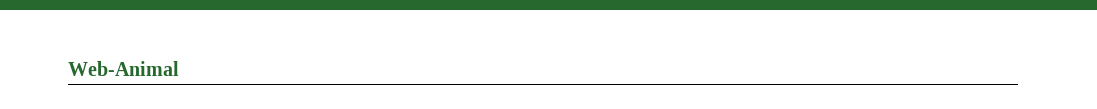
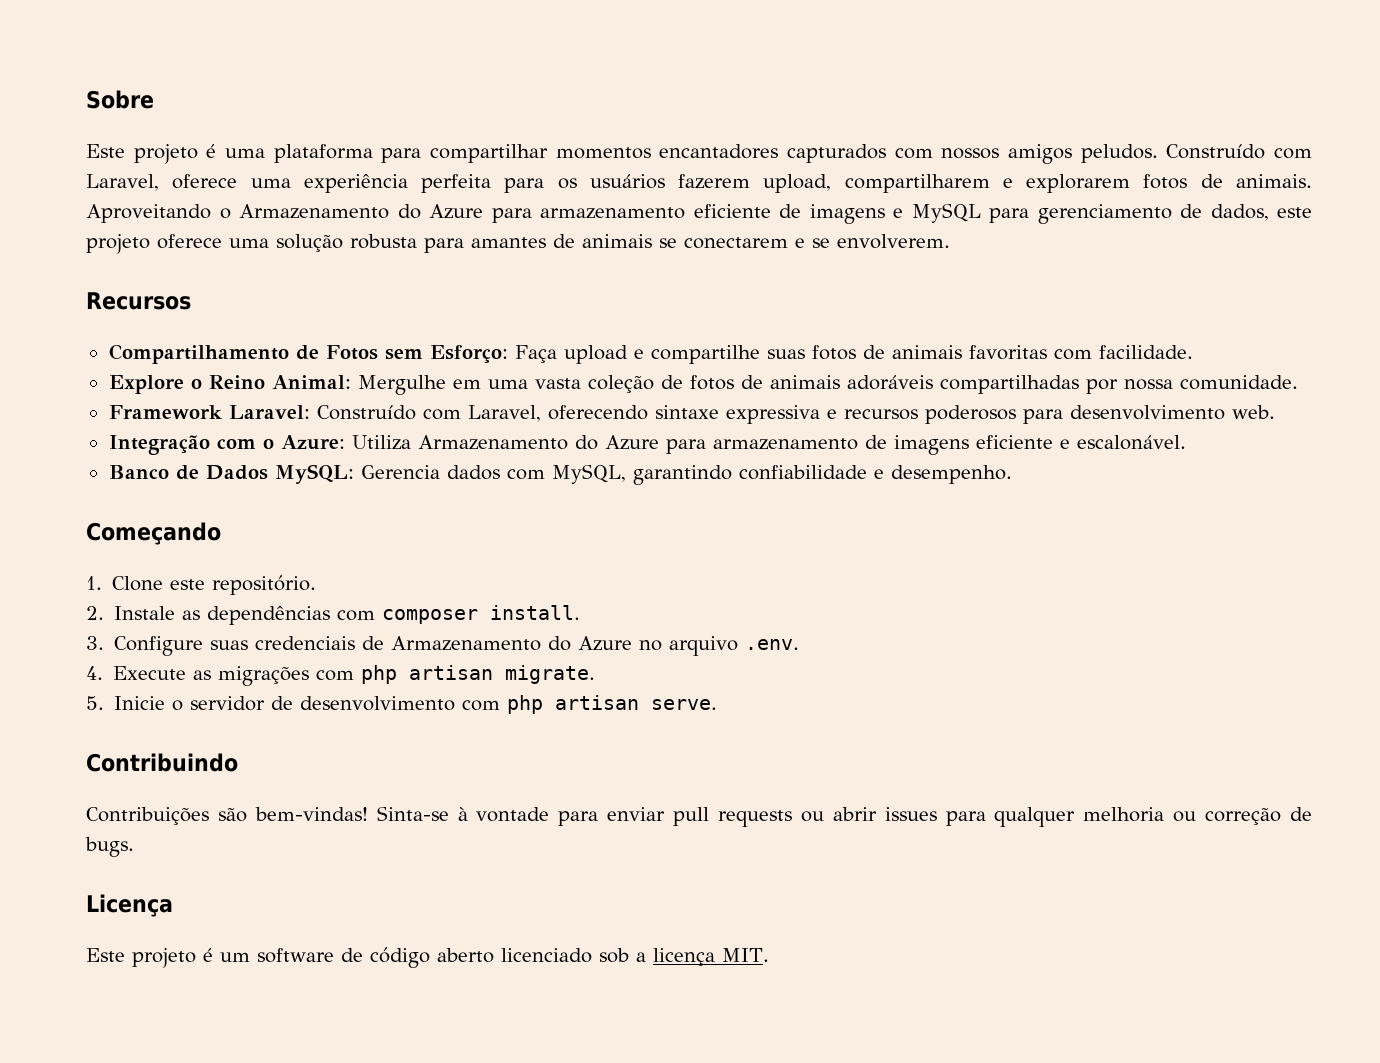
- Web-Animal
+ Sobre
+ Este projeto é uma plataforma para compartilhar momentos encantadores capturados com nossos amigos peludos. Construído com Laravel, oferece uma experiência perfeita para os usuários fazerem upload, compartilharem e explorarem fotos de animais. Aproveitando o Armazenamento do Azure para armazenamento eficiente de imagens e MySQL para gerenciamento de dados, este projeto oferece uma solução robusta para amantes de animais se conectarem e se envolverem.
+ Recursos
+ Compartilhamento de Fotos sem Esforço: Faça upload e compartilhe suas fotos de animais favoritas com facilidade.
+ Explore o Reino Animal: Mergulhe em uma vasta coleção de fotos de animais adoráveis compartilhadas por nossa comunidade.
+ Framework Laravel: Construído com Laravel, oferecendo sintaxe expressiva e recursos poderosos para desenvolvimento web.
+ Integração com o Azure: Utiliza Armazenamento do Azure para armazenamento de imagens eficiente e escalonável.
+ Banco de Dados MySQL: Gerencia dados com MySQL, garantindo confiabilidade e desempenho.
+ Começando
+ 1. Clone este repositório.
+ 2. Instale as dependências com composer install.
+ 3. Configure suas credenciais de Armazenamento do Azure no arquivo .env.
+ 4. Execute as migrações com php artisan migrate.
+ 5. Inicie o servidor de desenvolvimento com php artisan serve.
+ Contribuindo
+ Contribuições são bem-vindas! Sinta-se à vontade para enviar pull requests ou abrir issues para qualquer melhoria ou correção de bugs.
+ Licença
+ Este projeto é um software de código aberto licenciado sob a licença MIT.

